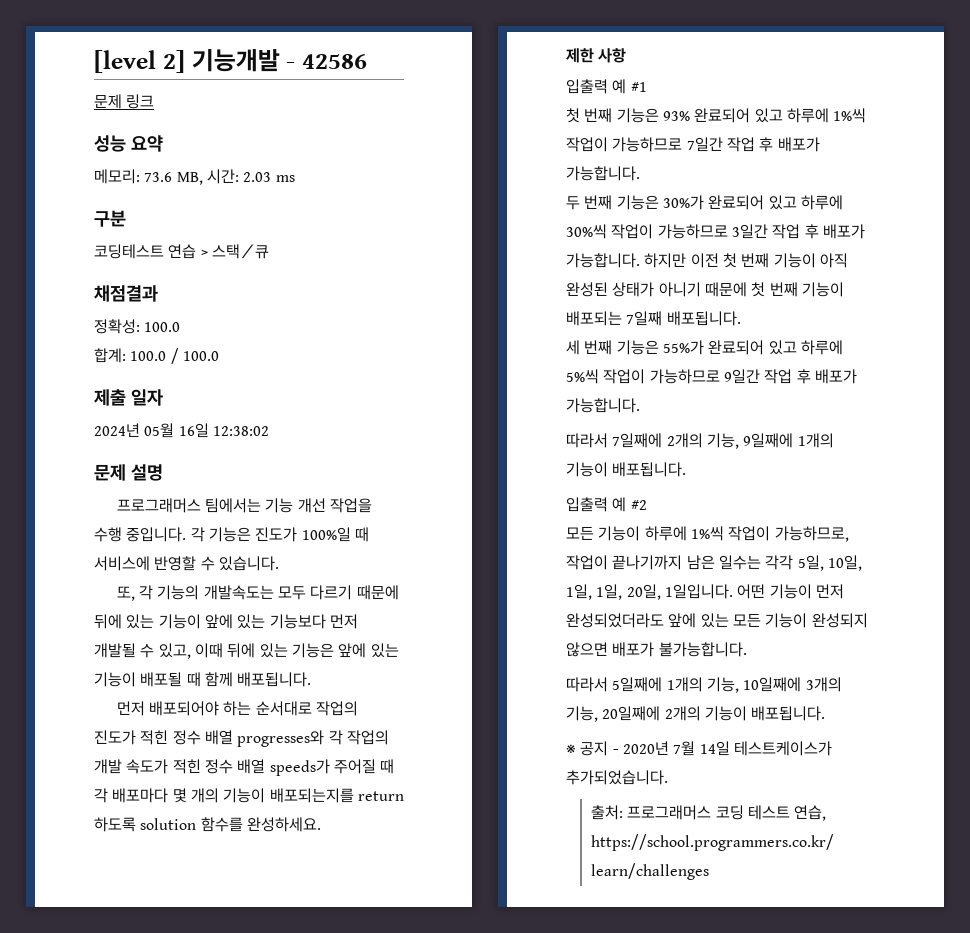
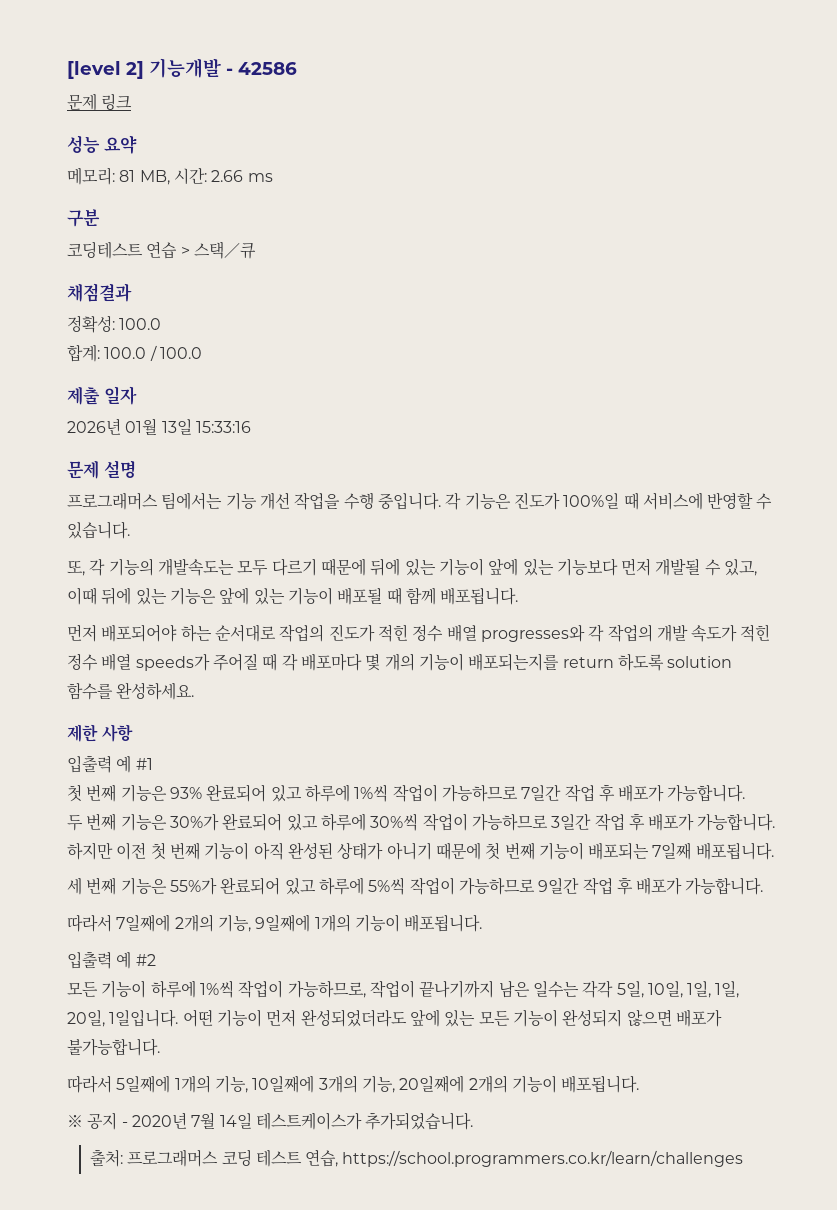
- 메모리: 73.6 MB, 시간: 2.03 ms
+ 메모리: 81 MB, 시간: 2.66 ms
- 2024년 05월 16일 12:38:02
+ 2026년 01월 13일 15:33:16

